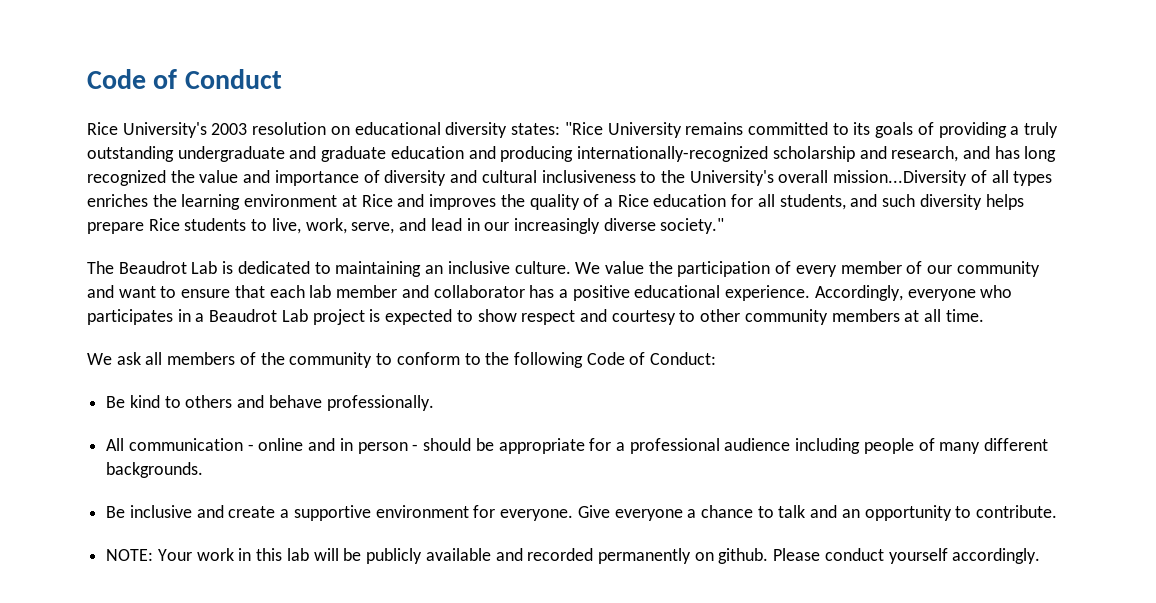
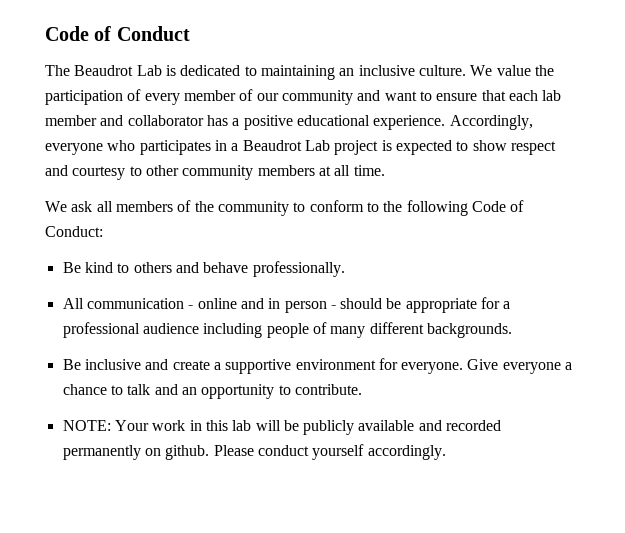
- Rice University's 2003 resolution on educational diversity states: "Rice University remains committed to its goals of providing a truly outstanding undergraduate and graduate education and producing internationally-recognized scholarship and research, and has long recognized the value and importance of diversity and cultural inclusiveness to the University's overall mission...Diversity of all types enriches the learning environment at Rice and improves the quality of a Rice education for all students, and such diversity helps prepare Rice students to live, work, serve, and lead in our increasingly diverse society."

